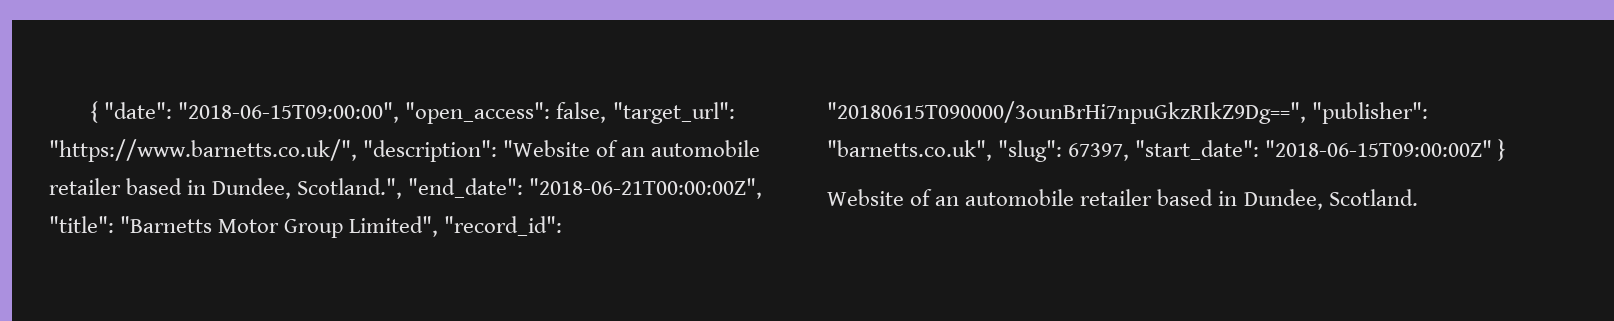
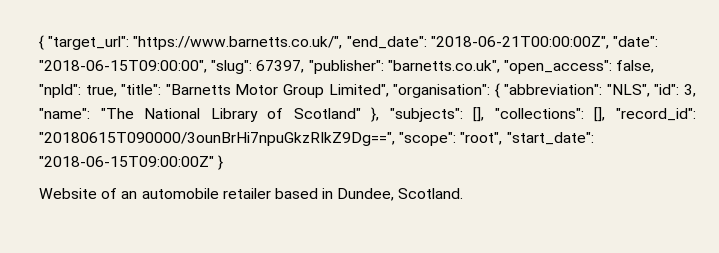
- { "date": "2018-06-15T09:00:00", "open_access": false, "target_url": "https://www.barnetts.co.uk/", "description": "Website of an automobile retailer based in Dundee, Scotland.", "end_date": "2018-06-21T00:00:00Z", "title": "Barnetts Motor Group Limited", "record_id": "20180615T090000/3ounBrHi7npuGkzRIkZ9Dg==", "publisher": "barnetts.co.uk", "slug": 67397, "start_date": "2018-06-15T09:00:00Z" }
+ { "target_url": "https://www.barnetts.co.uk/", "end_date": "2018-06-21T00:00:00Z", "date": "2018-06-15T09:00:00", "slug": 67397, "publisher": "barnetts.co.uk", "open_access": false, "npld": true, "title": "Barnetts Motor Group Limited", "organisation": { "abbreviation": "NLS", "id": 3, "name": "The National Library of Scotland" }, "subjects": [], "collections": [], "record_id": "20180615T090000/3ounBrHi7npuGkzRIkZ9Dg==", "scope": "root", "start_date": "2018-06-15T09:00:00Z" }

